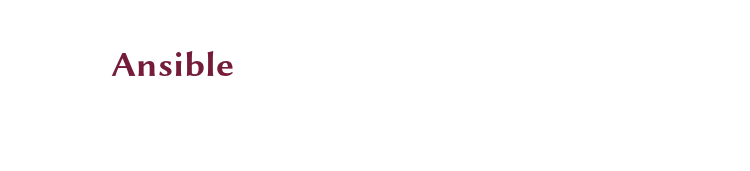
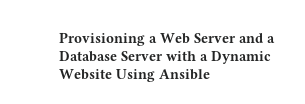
- Ansible
+ Provisioning a Web Server and a Database Server with a Dynamic Website Using Ansible

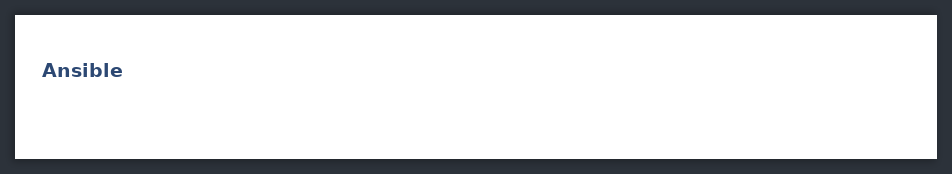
- Provisioning a Web Server and a Database Server with a Dynamic Website Using Ansible
+ Ansible

